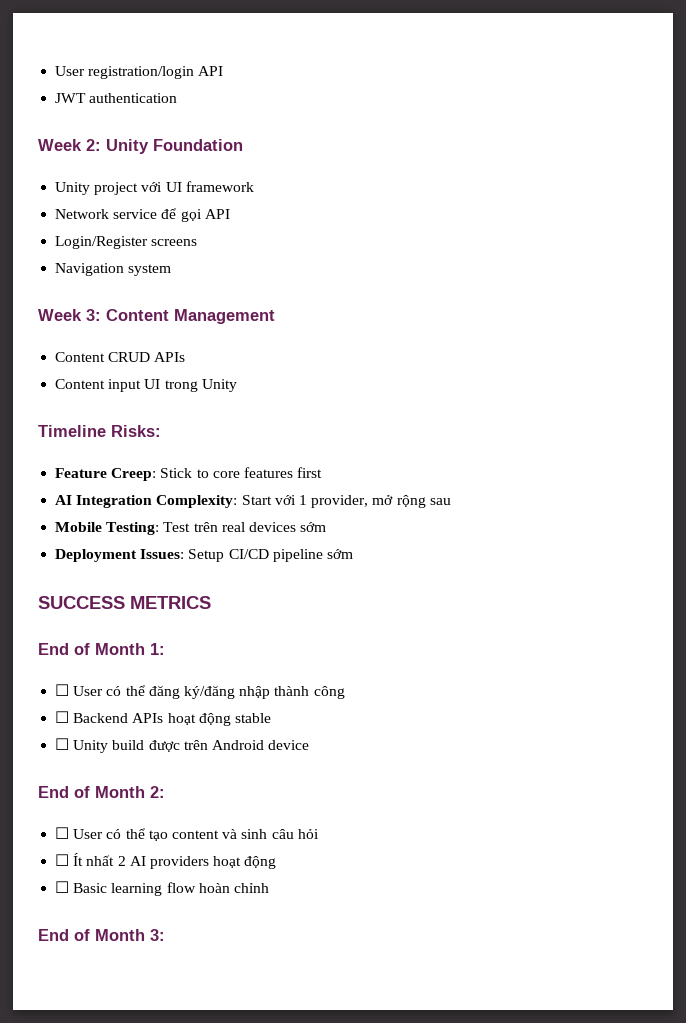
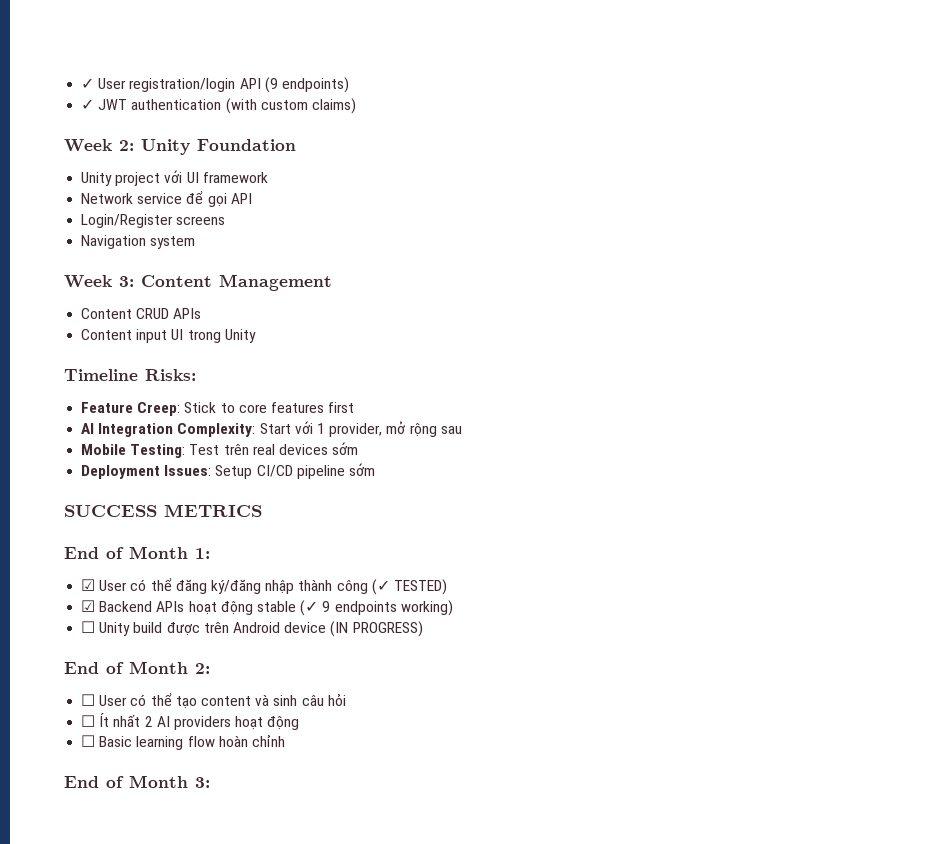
- User registration/login API
- JWT authentication
+ ✓ User registration/login API (9 endpoints)
+ ✓ JWT authentication (with custom claims)
- ☐ User có thể đăng ký/đăng nhập thành công
- ☐ Backend APIs hoạt động stable
+ ☑ User có thể đăng ký/đăng nhập thành công (✓ TESTED)
+ ☑ Backend APIs hoạt động stable (✓ 9 endpoints working)
- ☐ Unity build được trên Android device
+ ☐ Unity build được trên Android device (IN PROGRESS)

